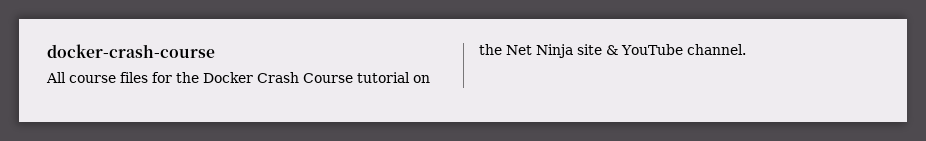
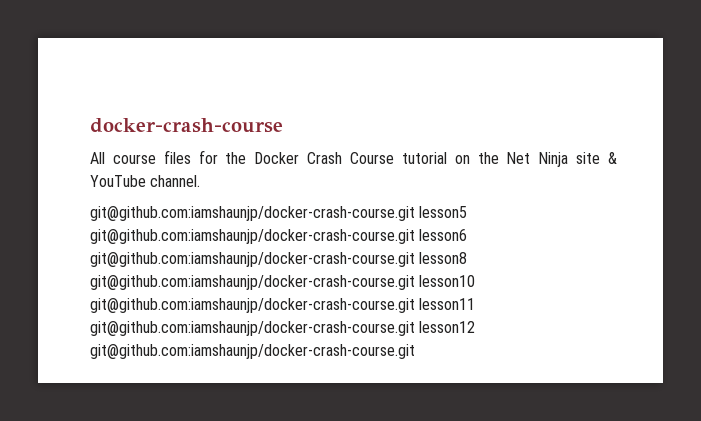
+ git@github.com:iamshaunjp/docker-crash-course.git lesson5 git@github.com:iamshaunjp/docker-crash-course.git lesson6 git@github.com:iamshaunjp/docker-crash-course.git lesson8 git@github.com:iamshaunjp/docker-crash-course.git lesson10 git@github.com:iamshaunjp/docker-crash-course.git lesson11 git@github.com:iamshaunjp/docker-crash-course.git lesson12 git@github.com:iamshaunjp/docker-crash-course.git

